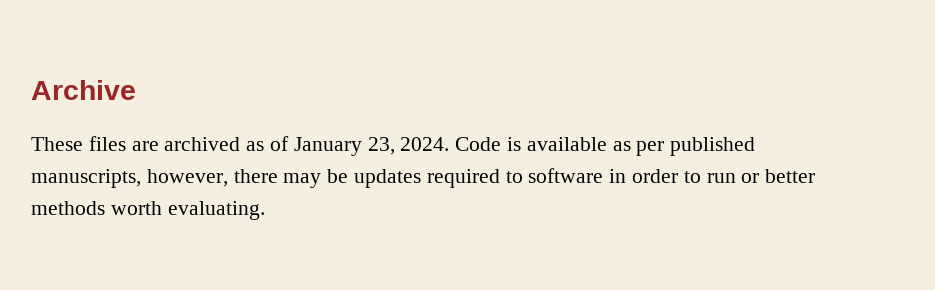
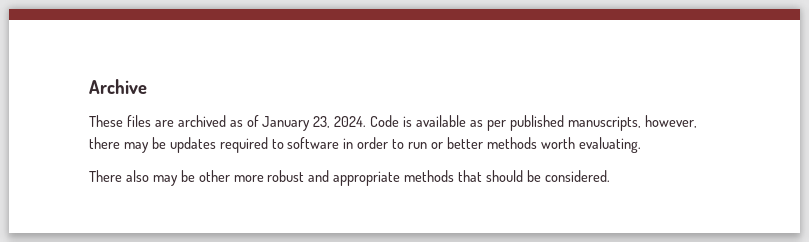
+ There also may be other more robust and appropriate methods that should be considered.

